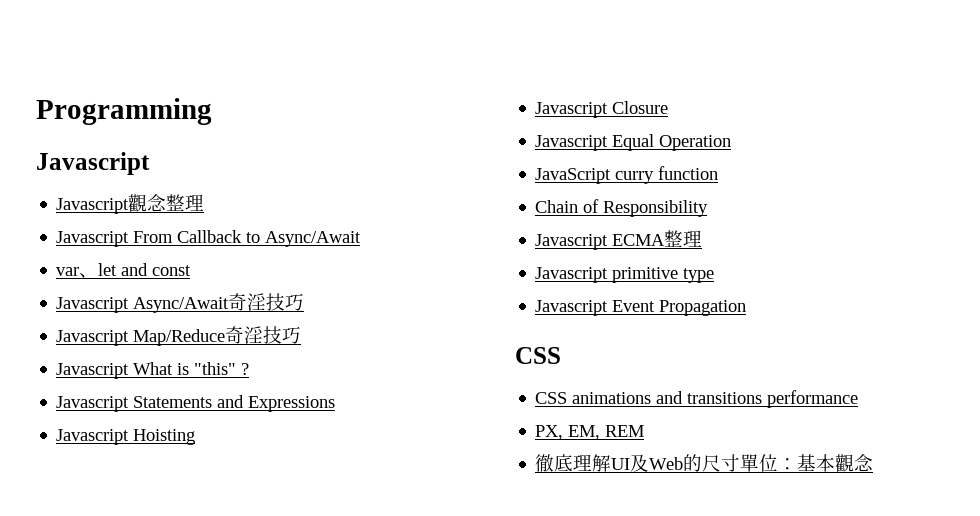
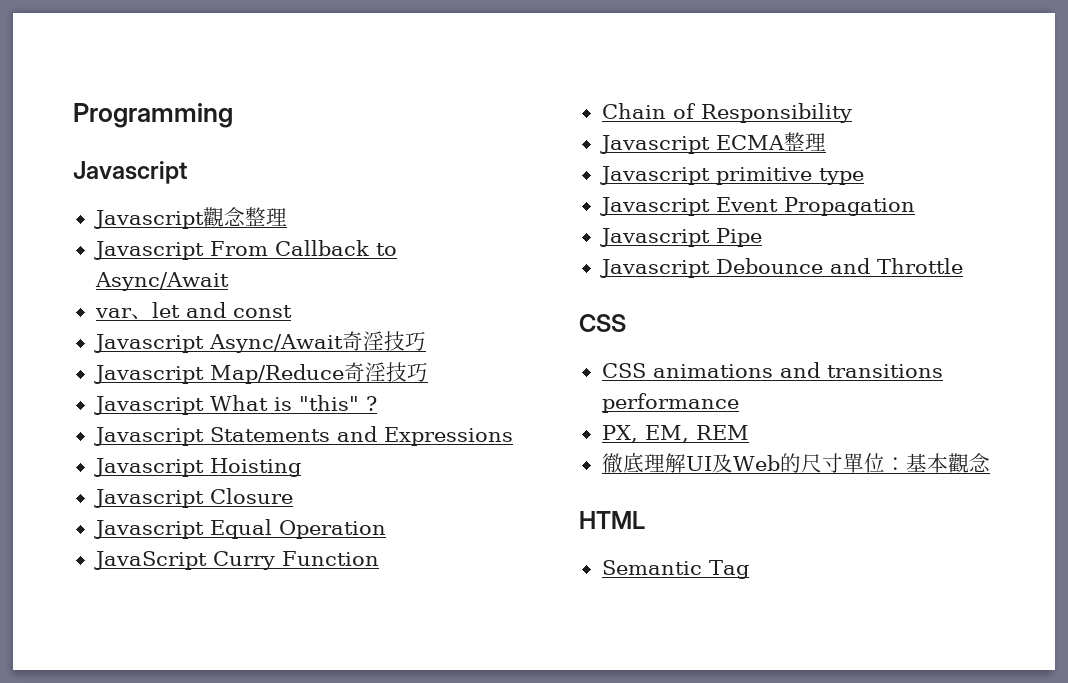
- JavaScript curry function
+ JavaScript Curry Function
+ Javascript Pipe
+ Javascript Debounce and Throttle
+ HTML
+ Semantic Tag

